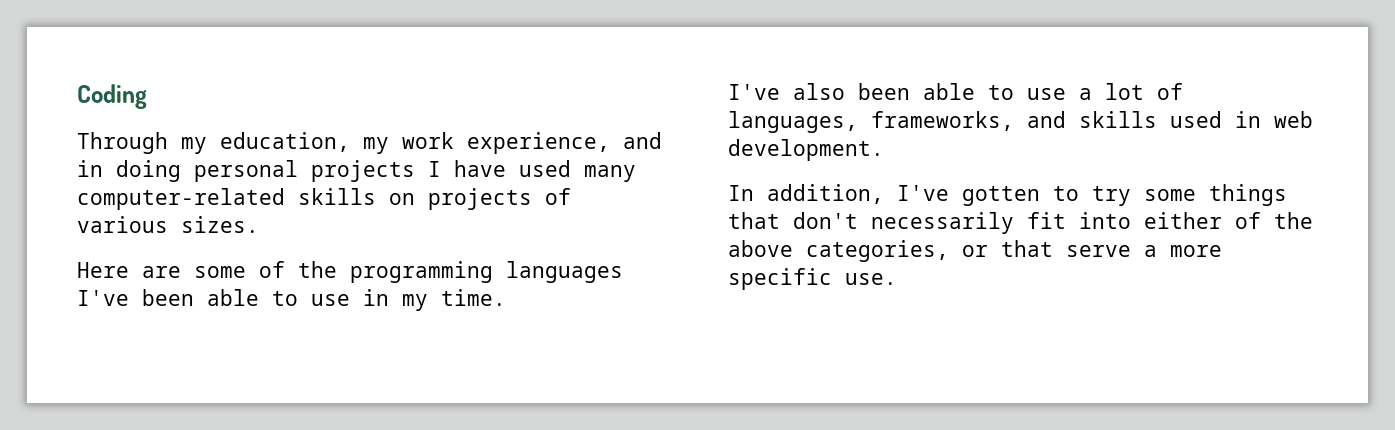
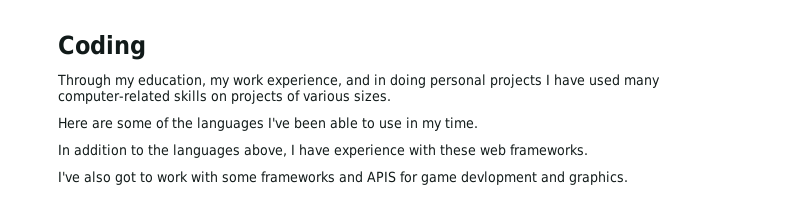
- Here are some of the programming languages I've been able to use in my time.
+ Here are some of the languages I've been able to use in my time.
- I've also been able to use a lot of languages, frameworks, and skills used in web development.
- In addition, I've gotten to try some things that don't necessarily fit into either of the above categories, or that serve a more specific use.
+ In addition to the languages above, I have experience with these web frameworks.
+ I've also got to work with some frameworks and APIS for game devlopment and graphics.

